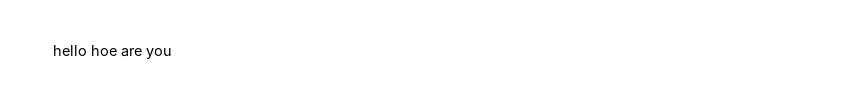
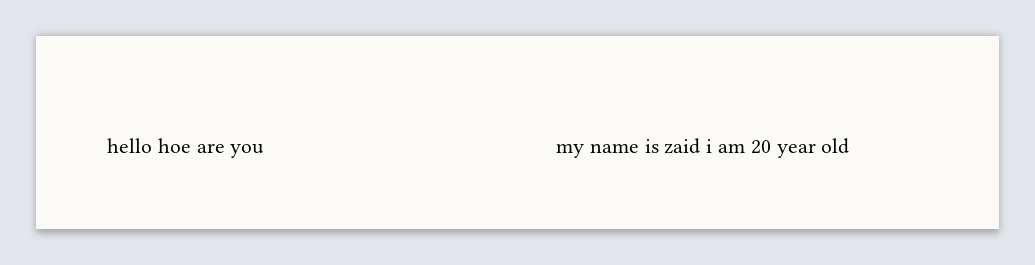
+ my name is zaid i am 20 year old

